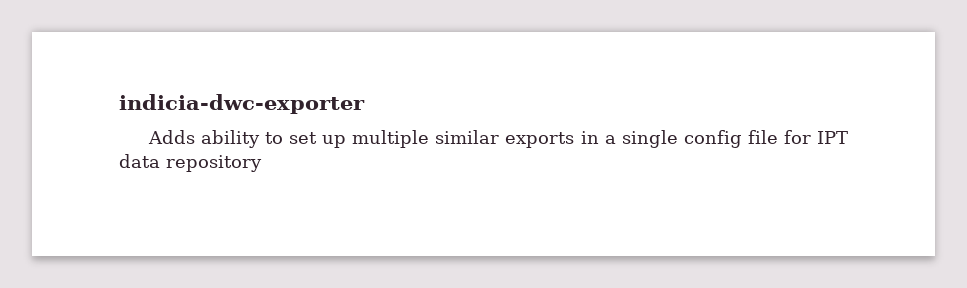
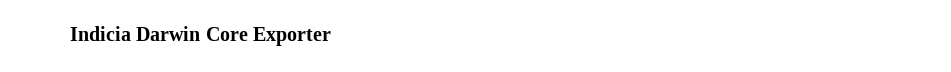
- indicia-dwc-exporter
- Adds ability to set up multiple similar exports in a single config file for IPT data repository
+ Indicia Darwin Core Exporter

